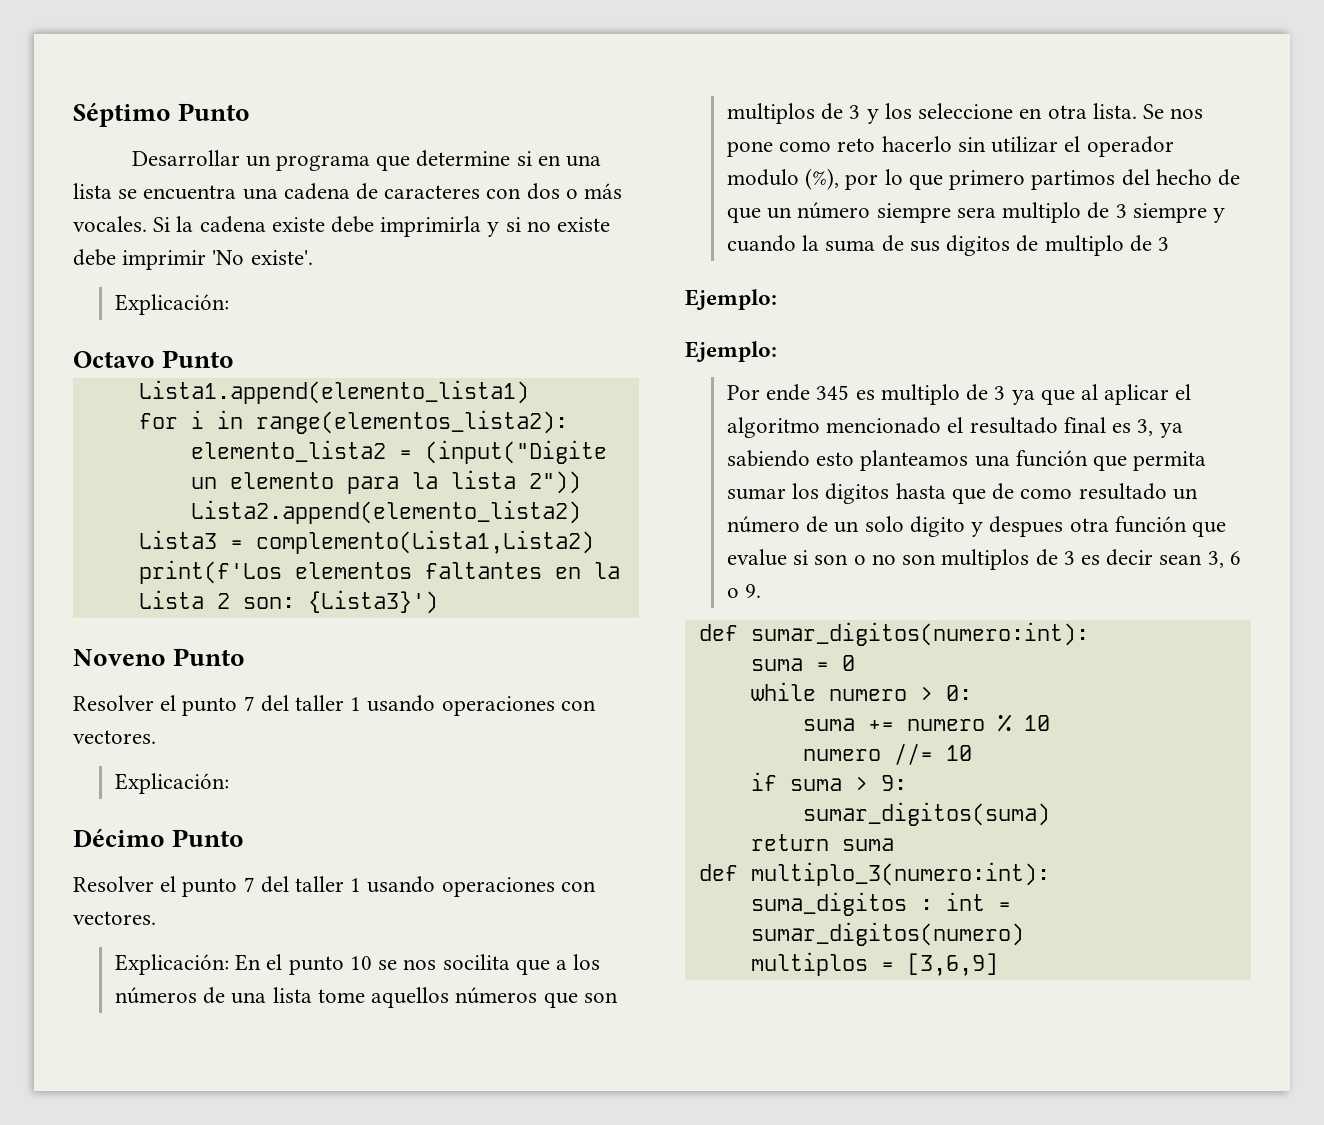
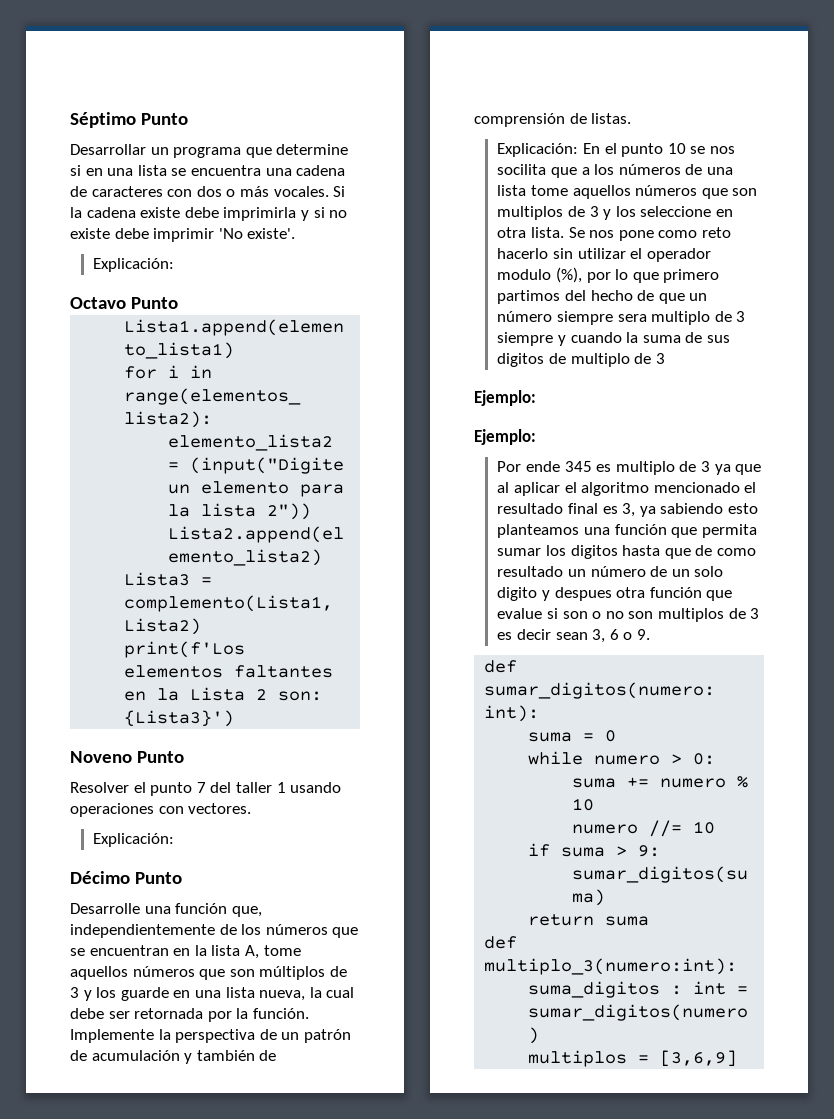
  Décimo Punto
- Resolver el punto 7 del taller 1 usando operaciones con vectores.
+ Desarrolle una función que, independientemente de los números que se encuentran en la lista A, tome aquellos números que son múltiplos de 3 y los guarde en una lista nueva, la cual debe ser retornada por la función. Implemente la perspectiva de un patrón de acumulación y también de comprensión de listas.

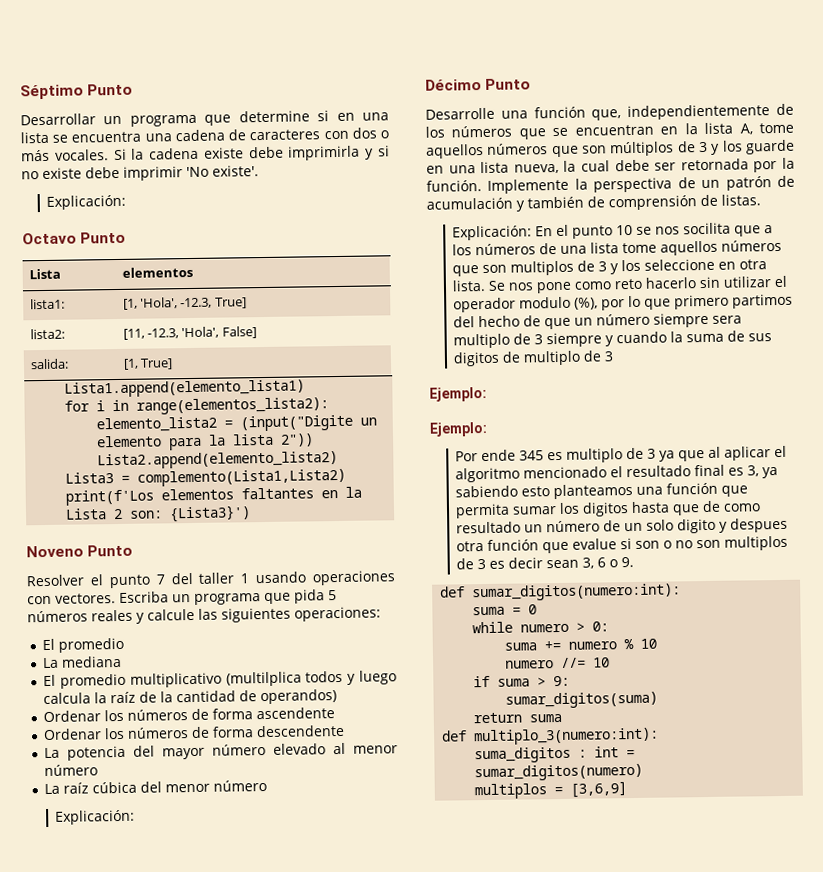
+ Lista | elementos
+ lista1: | [1, 'Hola', -12.3, True]
+ lista2: | [11, -12.3, 'Hola', False]
+ salida: | [1, True]
+ Escriba un programa que pida 5 números reales y calcule las siguientes operaciones:
+ El promedio
+ La mediana
+ El promedio multiplicativo (multilplica todos y luego calcula la raíz de la cantidad de operandos)
+ Ordenar los números de forma ascendente
+ Ordenar los números de forma descendente
+ La potencia del mayor número elevado al menor número
+ La raíz cúbica del menor número

